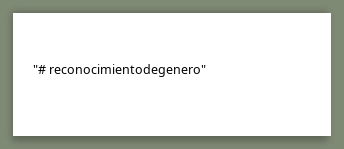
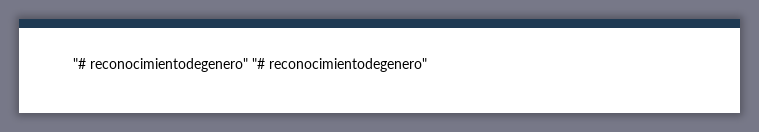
- "# reconocimientodegenero"
+ "# reconocimientodegenero" "# reconocimientodegenero"

